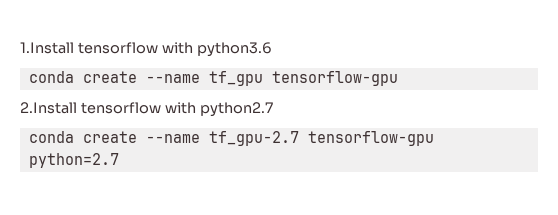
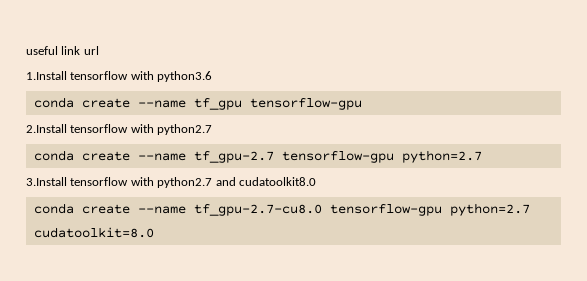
+ useful link url
+ 3.Install tensorflow with python2.7 and cudatoolkit8.0
+ conda create --name tf_gpu-2.7-cu8.0 tensorflow-gpu python=2.7 cudatoolkit=8.0

